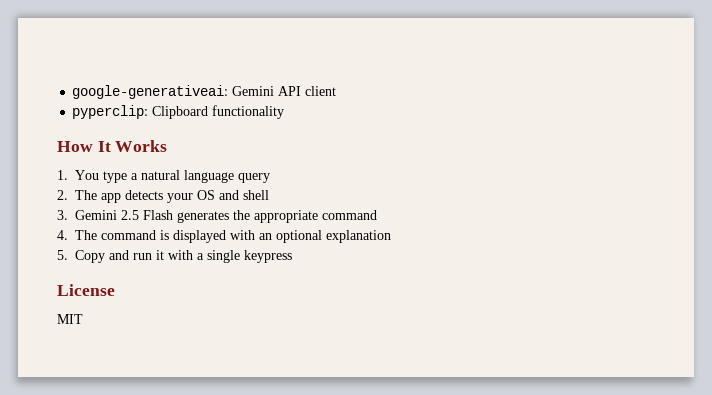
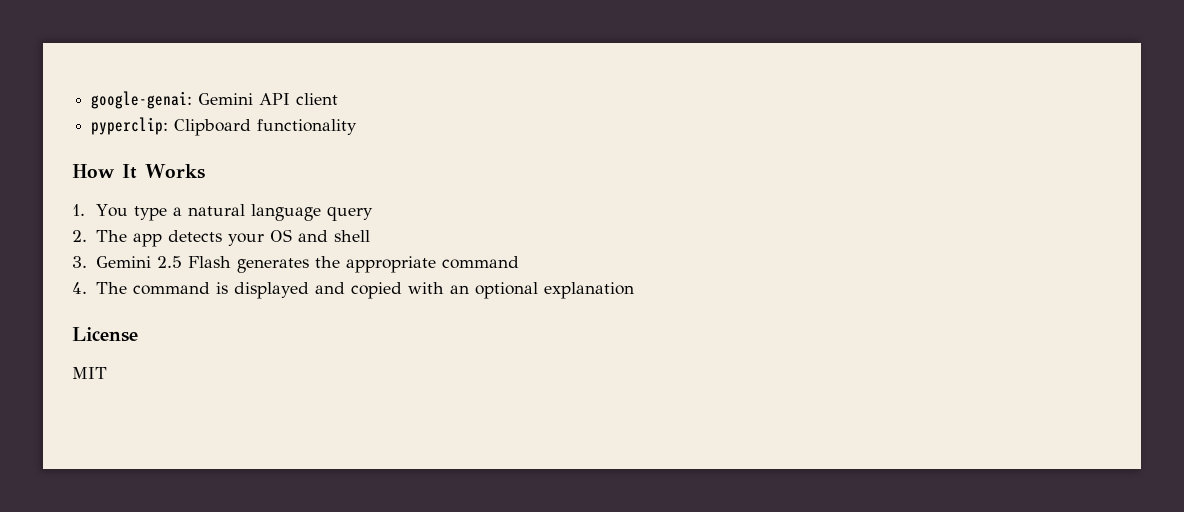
- google-generativeai: Gemini API client
+ google-genai: Gemini API client
- 4. The command is displayed with an optional explanation
+ 4. The command is displayed and copied with an optional explanation
- 5. Copy and run it with a single keypress

